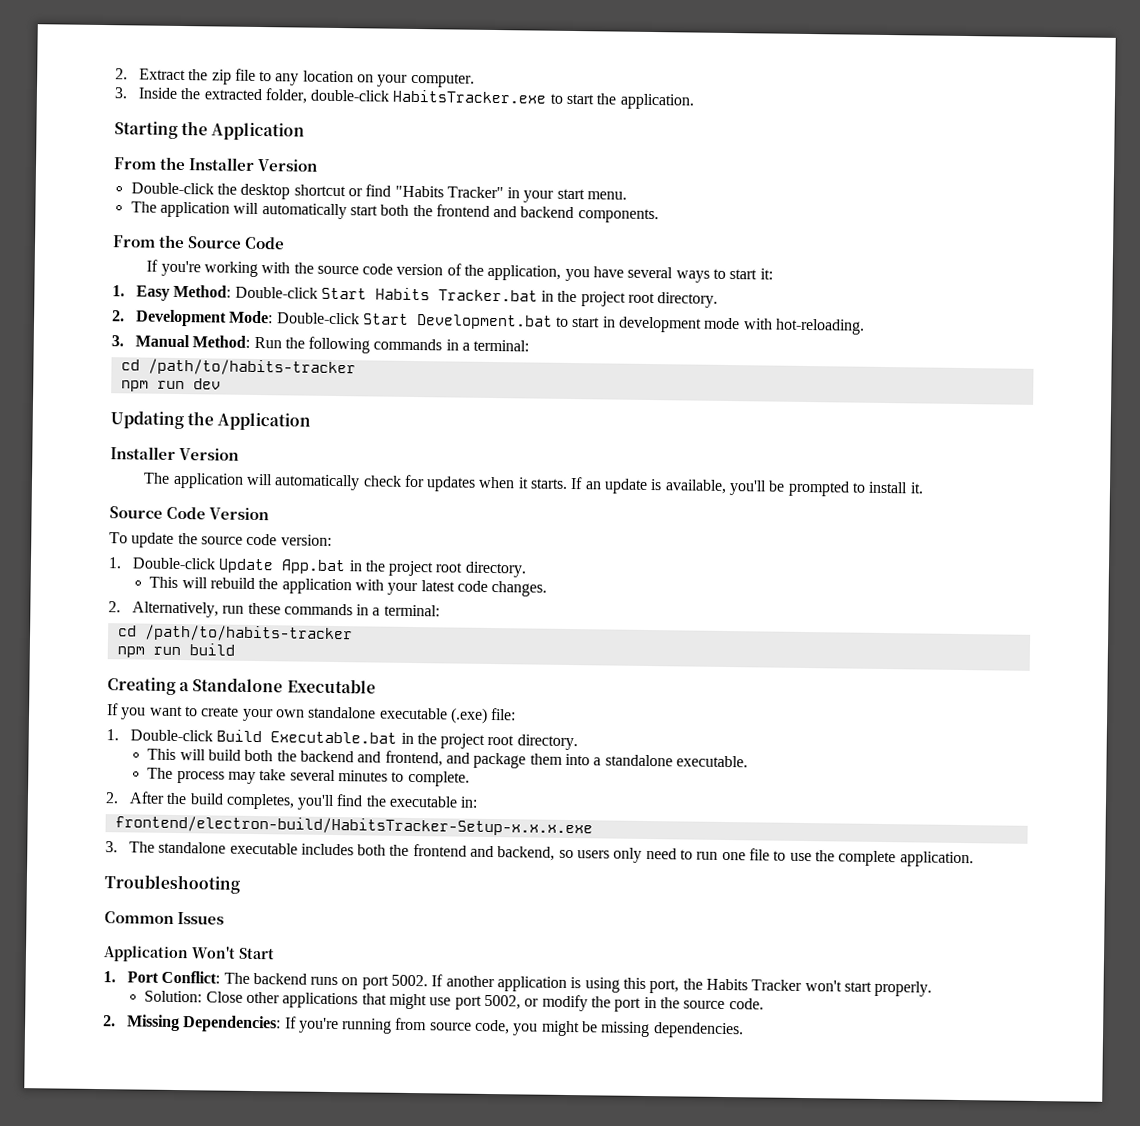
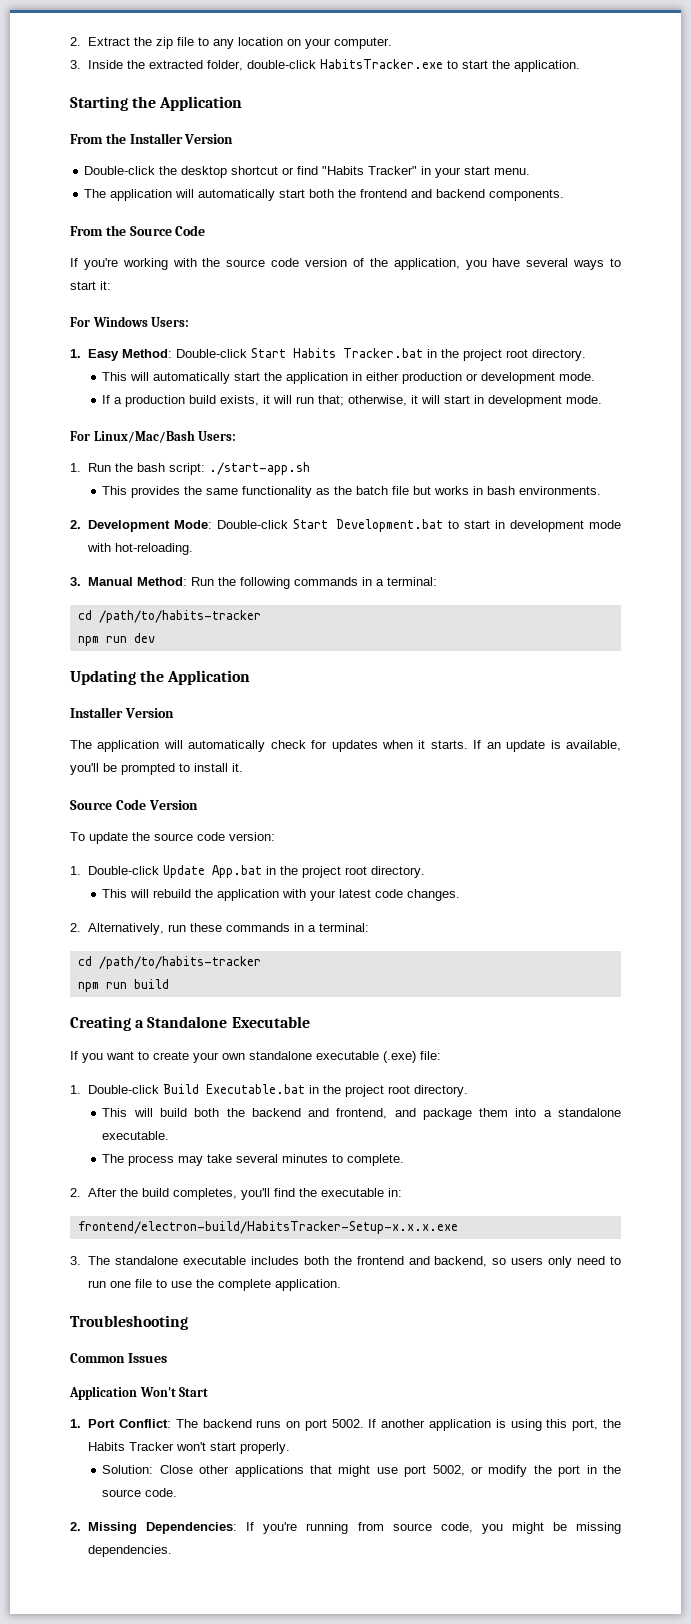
+ For Windows Users:
+ This will automatically start the application in either production or development mode.
+ If a production build exists, it will run that; otherwise, it will start in development mode.
+ For Linux/Mac/Bash Users:
+ 1. Run the bash script: ./start-app.sh
+ This provides the same functionality as the batch file but works in bash environments.

